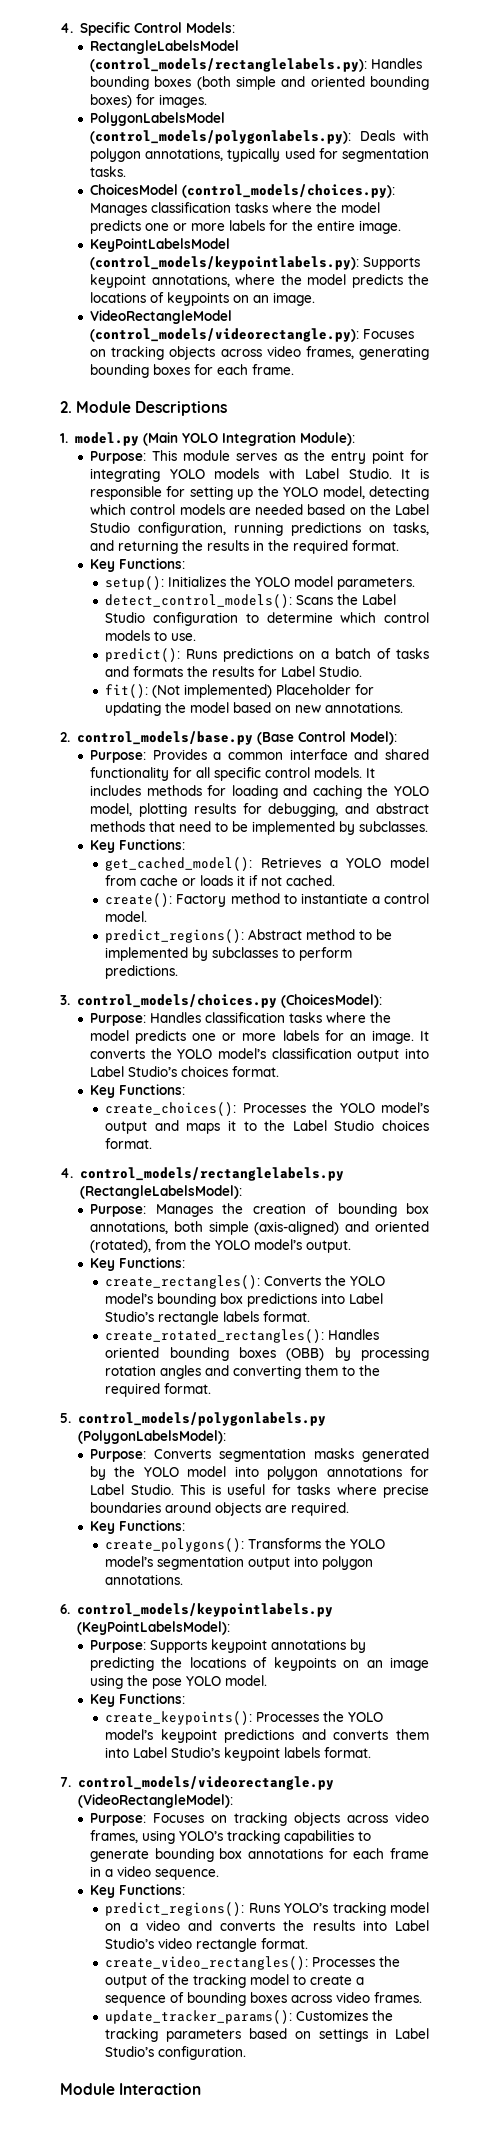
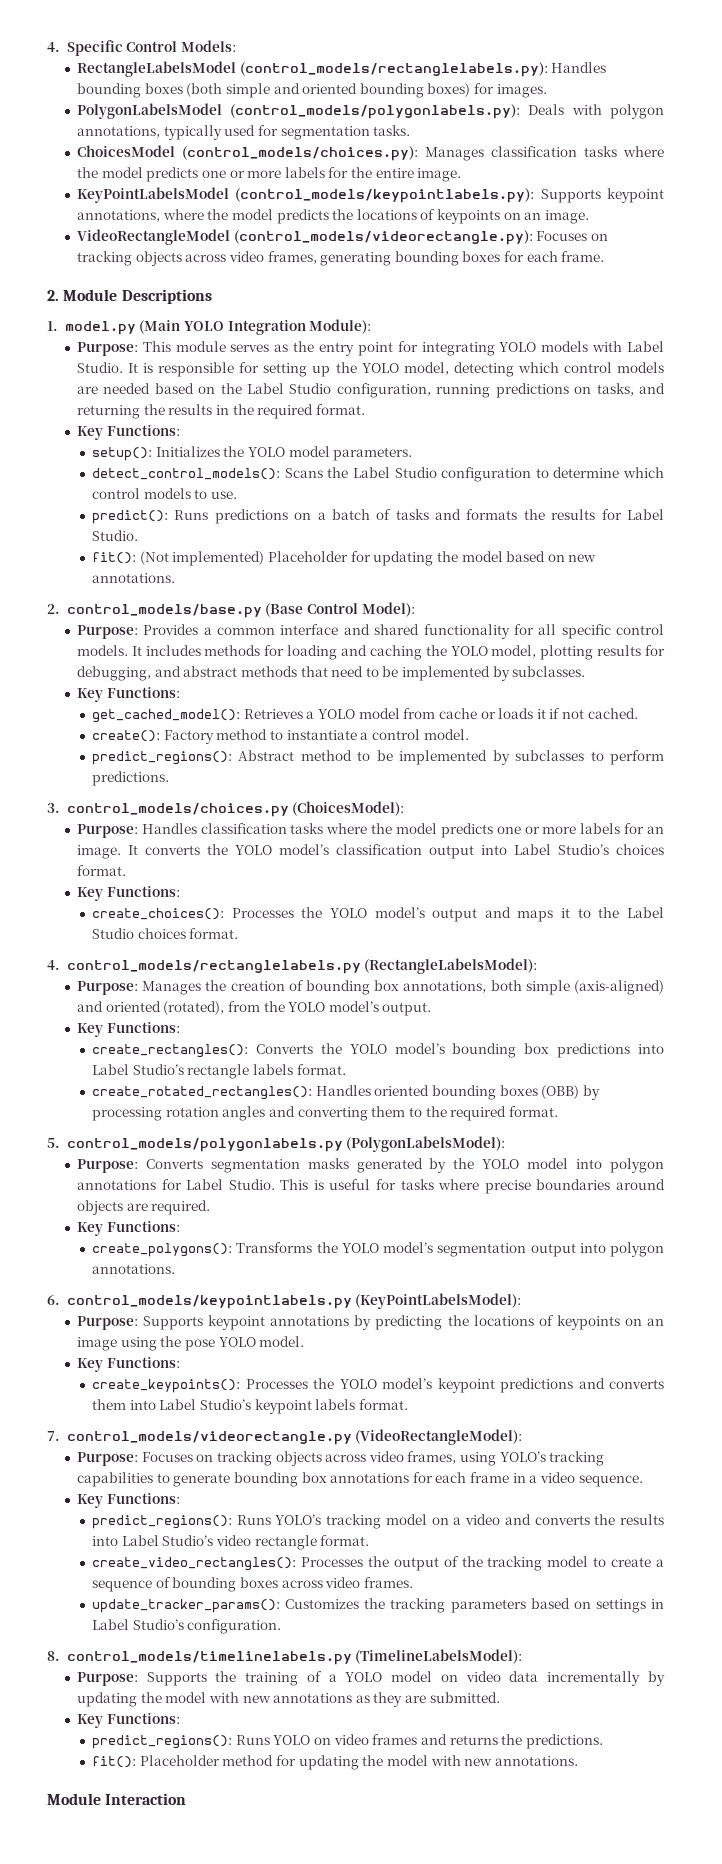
+ 8. control_models/timelinelabels.py (TimelineLabelsModel):
+ Purpose: Supports the training of a YOLO model on video data incrementally by updating the model with new annotations as they are submitted.
+ Key Functions:
+ predict_regions(): Runs YOLO on video frames and returns the predictions.
+ fit(): Placeholder method for updating the model with new annotations.

